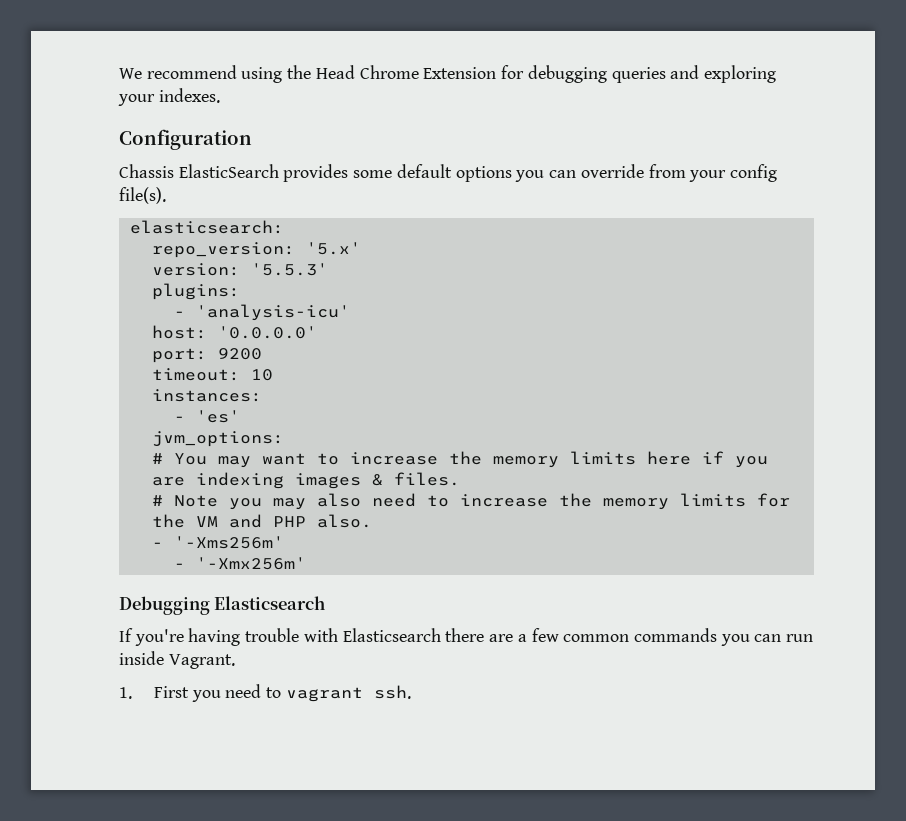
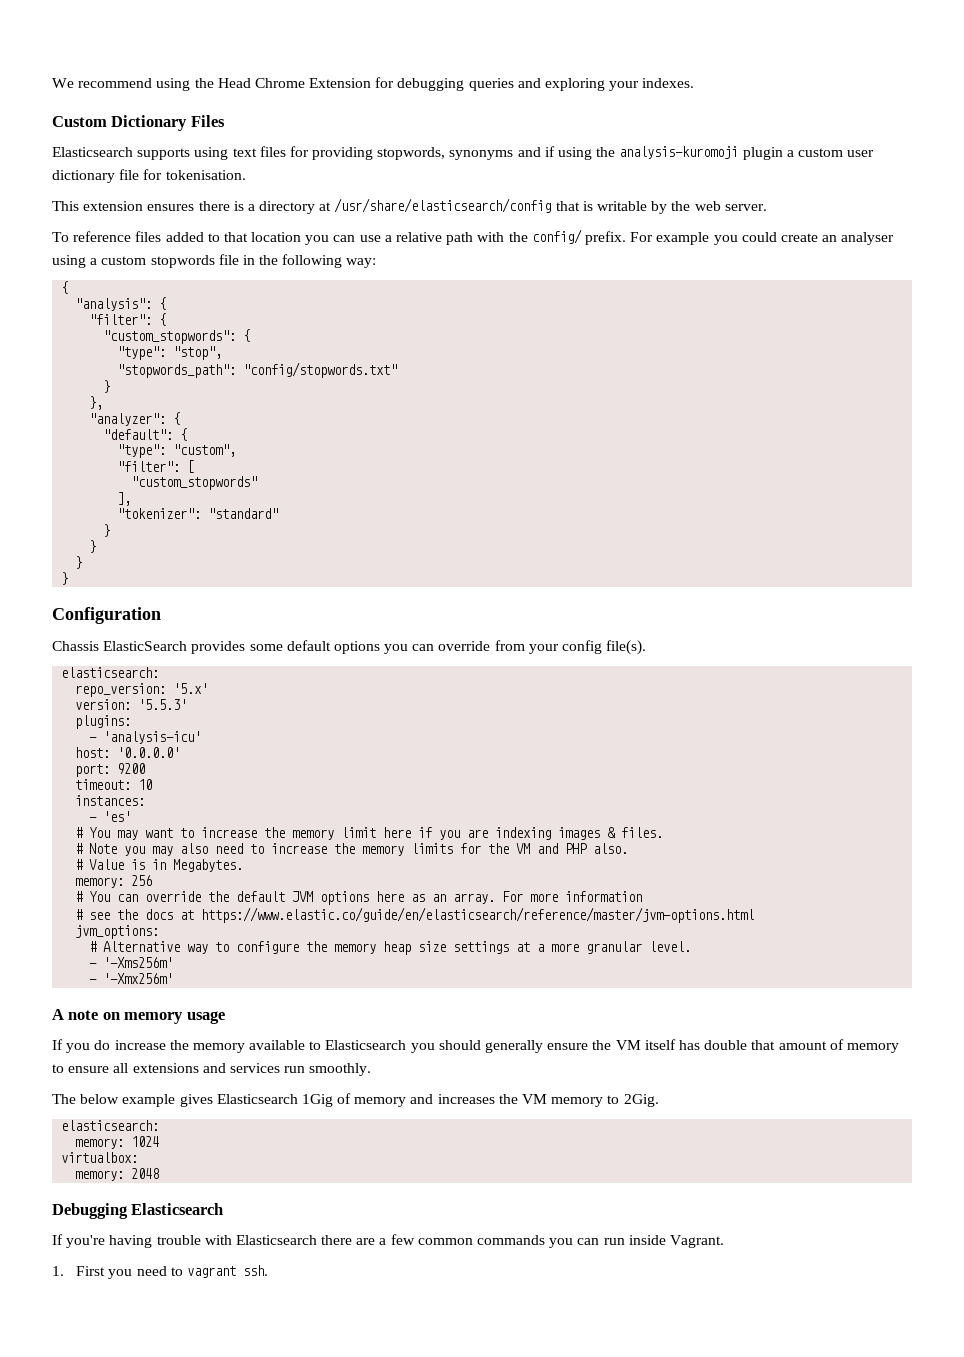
+ Custom Dictionary Files
+ Elasticsearch supports using text files for providing stopwords, synonyms and if using the analysis-kuromoji plugin a custom user dictionary file for tokenisation.
+ This extension ensures there is a directory at /usr/share/elasticsearch/config that is writable by the web server.
+ To reference files added to that location you can use a relative path with the config/ prefix. For example you could create an analyser using a custom stopwords file in the following way:
+ {
+ "analysis": {
+ "filter": {
+ "custom_stopwords": {
+ "type": "stop",
+ "stopwords_path": "config/stopwords.txt"
+ }
+ },
+ "analyzer": {
+ "default": {
+ "type": "custom",
+ "filter": [
+ "custom_stopwords"
+ ],
+ "tokenizer": "standard"
+ }
+ }
+ }
+ }
- jvm_options:
- # You may want to increase the memory limits here if you are indexing images & files.
+ # You may want to increase the memory limit here if you are indexing images & files.
+ # Value is in Megabytes.
+ memory: 256
+ # You can override the default JVM options here as an array. For more information
+ # see the docs at https://www.elastic.co/guide/en/elasticsearch/reference/master/jvm-options.html
+ jvm_options:
+ # Alternative way to configure the memory heap size settings at a more granular level.
  - '-Xms256m'
  - '-Xmx256m'
+ A note on memory usage
+ If you do increase the memory available to Elasticsearch you should generally ensure the VM itself has double that amount of memory to ensure all extensions and services run smoothly.
+ The below example gives Elasticsearch 1Gig of memory and increases the VM memory to 2Gig.
+ elasticsearch:
+ memory: 1024
+ virtualbox:
+ memory: 2048

